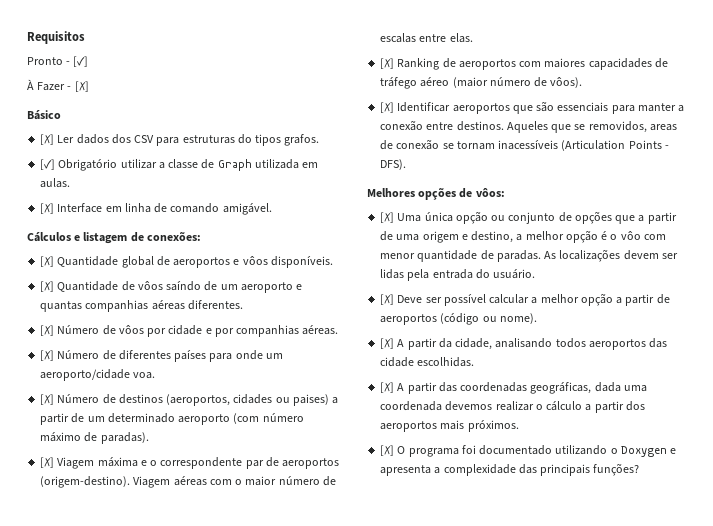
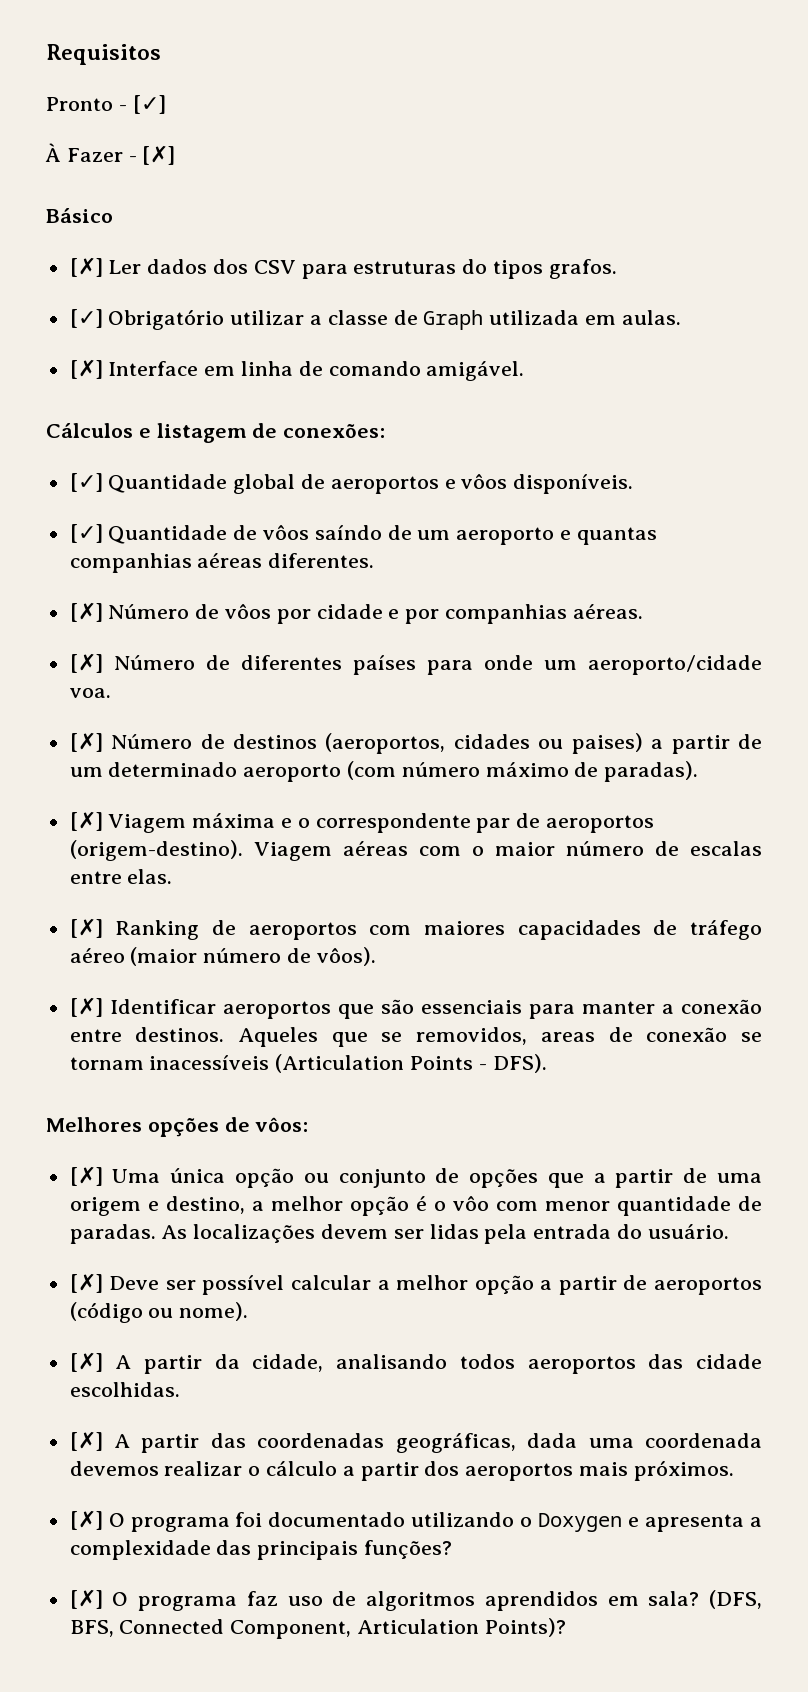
- [✗] Quantidade global de aeroportos e vôos disponíveis.
+ [✓] Quantidade global de aeroportos e vôos disponíveis.
- [✗] Quantidade de vôos saíndo de um aeroporto e quantas companhias aéreas diferentes.
+ [✓] Quantidade de vôos saíndo de um aeroporto e quantas companhias aéreas diferentes.
+ [✗] O programa faz uso de algoritmos aprendidos em sala? (DFS, BFS, Connected Component, Articulation Points)?

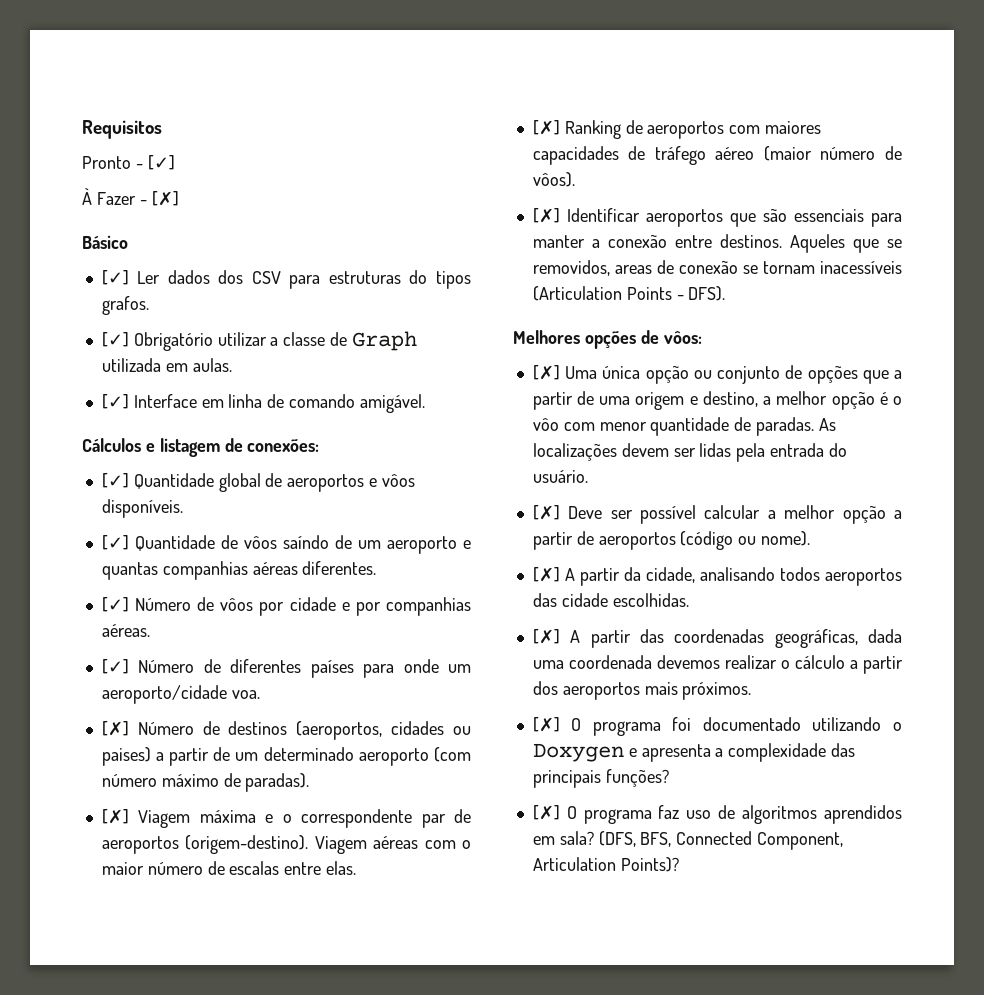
- [✗] Ler dados dos CSV para estruturas do tipos grafos.
+ [✓] Ler dados dos CSV para estruturas do tipos grafos.
- [✗] Interface em linha de comando amigável.
+ [✓] Interface em linha de comando amigável.
- [✗] Número de vôos por cidade e por companhias aéreas.
+ [✓] Número de vôos por cidade e por companhias aéreas.
- [✗] Número de diferentes países para onde um aeroporto/cidade voa.
+ [✓] Número de diferentes países para onde um aeroporto/cidade voa.

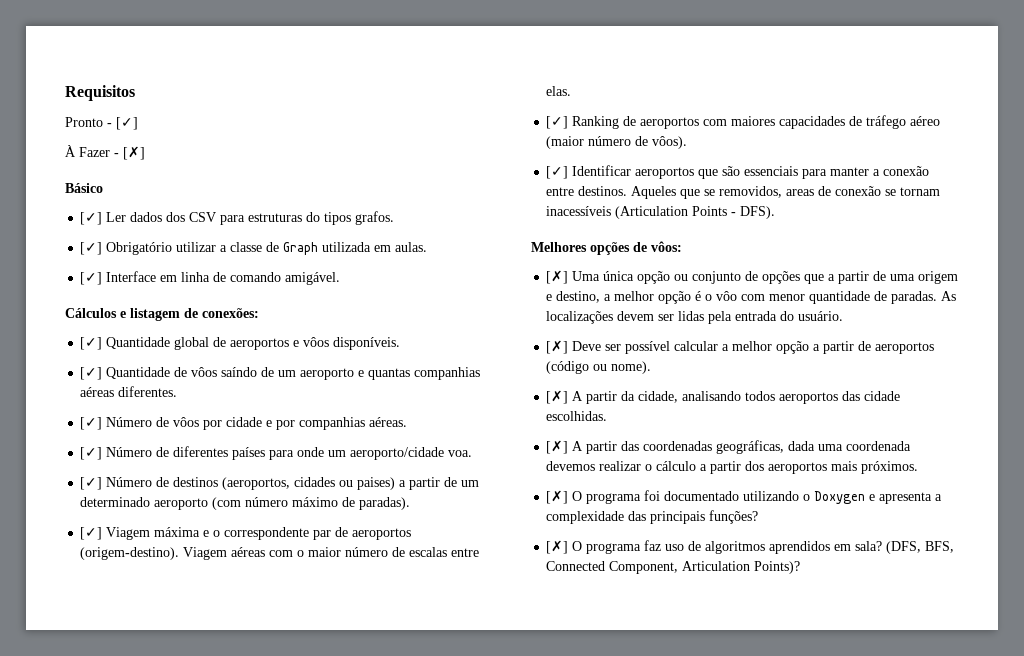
- [✗] Número de destinos (aeroportos, cidades ou paises) a partir de um determinado aeroporto (com número máximo de paradas).
+ [✓] Número de destinos (aeroportos, cidades ou paises) a partir de um determinado aeroporto (com número máximo de paradas).
- [✗] Viagem máxima e o correspondente par de aeroportos (origem-destino).
+ [✓] Viagem máxima e o correspondente par de aeroportos (origem-destino).
- [✗] Ranking de aeroportos com maiores capacidades de tráfego aéreo (maior número de vôos).
+ [✓] Ranking de aeroportos com maiores capacidades de tráfego aéreo (maior número de vôos).
- [✗] Identificar aeroportos que são essenciais para manter a conexão entre destinos.
+ [✓] Identificar aeroportos que são essenciais para manter a conexão entre destinos.

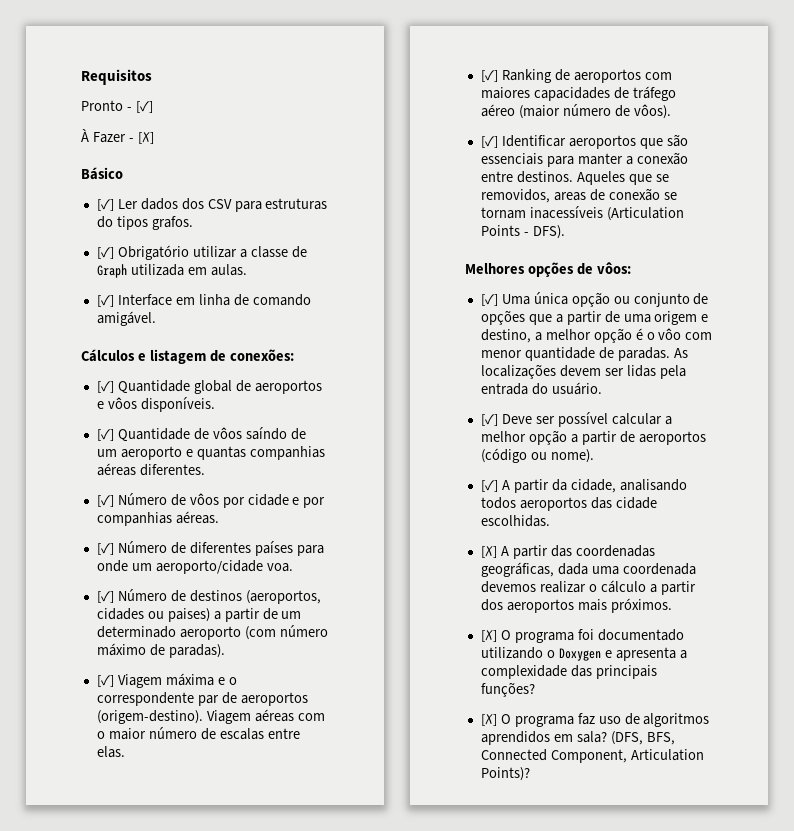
- [✗] Uma única opção ou conjunto de opções que a partir de uma origem e destino, a melhor opção é o vôo com menor quantidade de paradas.
+ [✓] Uma única opção ou conjunto de opções que a partir de uma origem e destino, a melhor opção é o vôo com menor quantidade de paradas.
- [✗] Deve ser possível calcular a melhor opção a partir de aeroportos (código ou nome).
+ [✓] Deve ser possível calcular a melhor opção a partir de aeroportos (código ou nome).
- [✗] A partir da cidade, analisando todos aeroportos das cidade escolhidas.
+ [✓] A partir da cidade, analisando todos aeroportos das cidade escolhidas.

